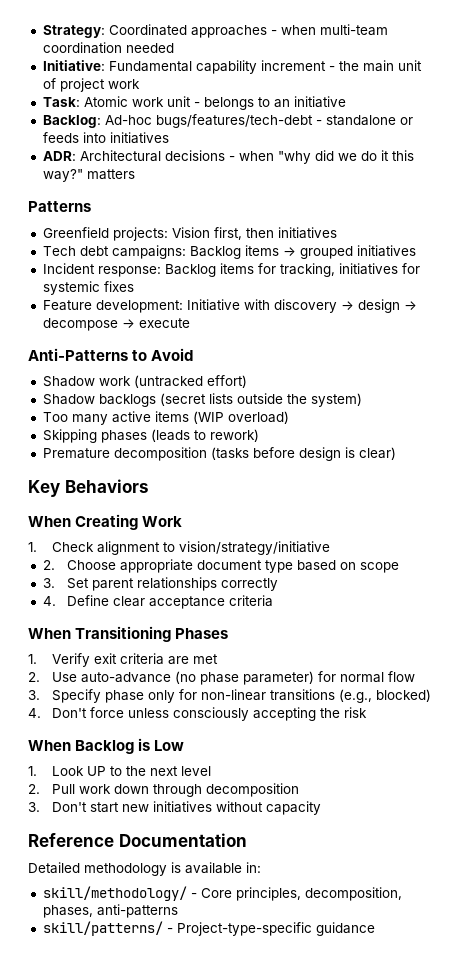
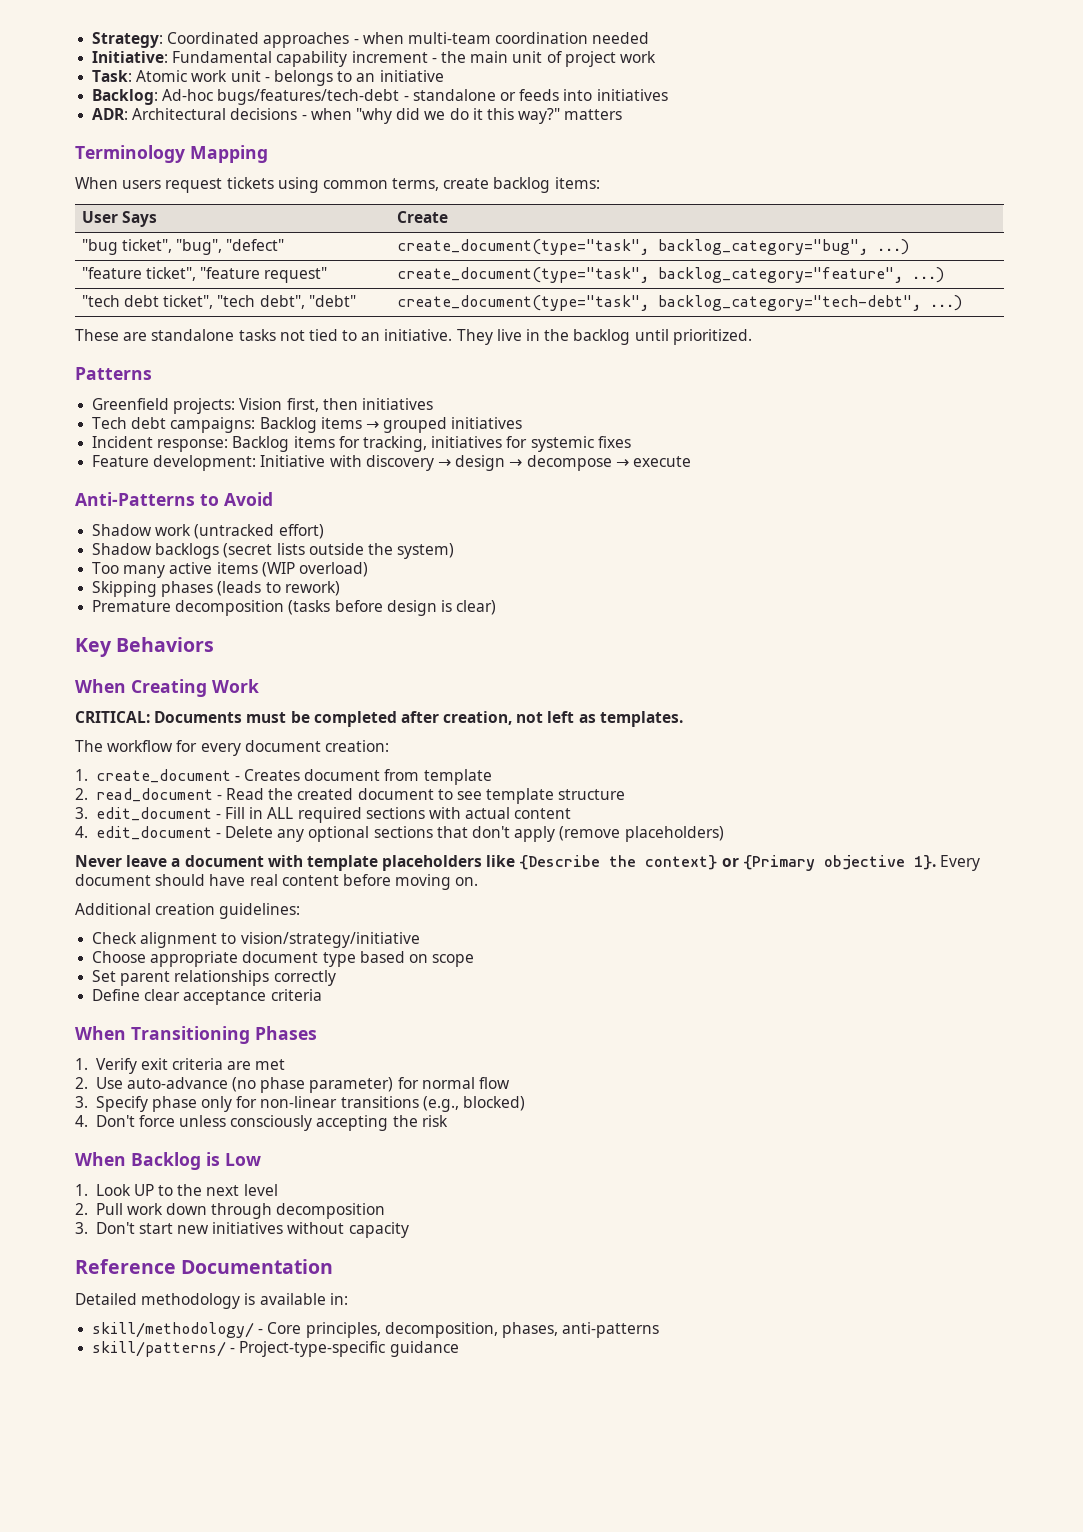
+ Terminology Mapping
+ When users request tickets using common terms, create backlog items:
+ User Says | Create
+ "bug ticket", "bug", "defect" | create_document(type="task", backlog_category="bug", ...)
+ "feature ticket", "feature request" | create_document(type="task", backlog_category="feature", ...)
+ "tech debt ticket", "tech debt", "debt" | create_document(type="task", backlog_category="tech-debt", ...)
+ These are standalone tasks not tied to an initiative. They live in the backlog until prioritized.
- 1. Check alignment to vision/strategy/initiative
+ CRITICAL: Documents must be completed after creation, not left as templates.
+ The workflow for every document creation:
+ 1. create_document - Creates document from template
+ 2. read_document - Read the created document to see template structure
+ 3. edit_document - Fill in ALL required sections with actual content
+ 4. edit_document - Delete any optional sections that don't apply (remove placeholders)
+ Never leave a document with template placeholders like {Describe the context} or {Primary objective 1}. Every document should have real content before moving on.
+ Additional creation guidelines:
+ Check alignment to vision/strategy/initiative
- 2. Choose appropriate document type based on scope
+ Choose appropriate document type based on scope
- 3. Set parent relationships correctly
+ Set parent relationships correctly
- 4. Define clear acceptance criteria
+ Define clear acceptance criteria

